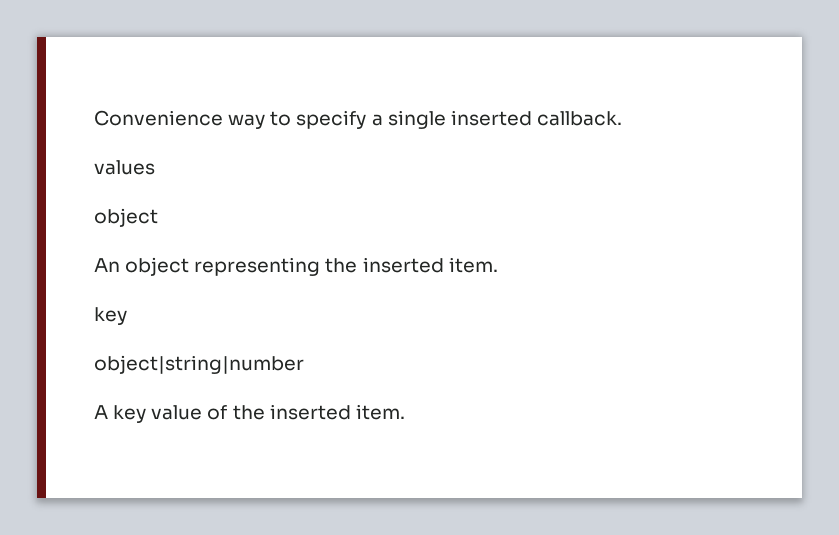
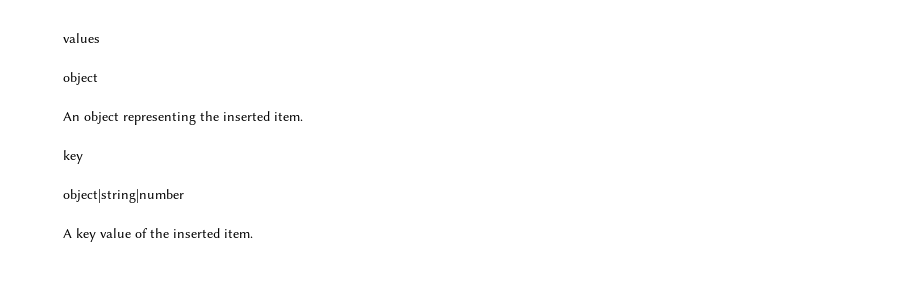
- Convenience way to specify a single inserted callback.

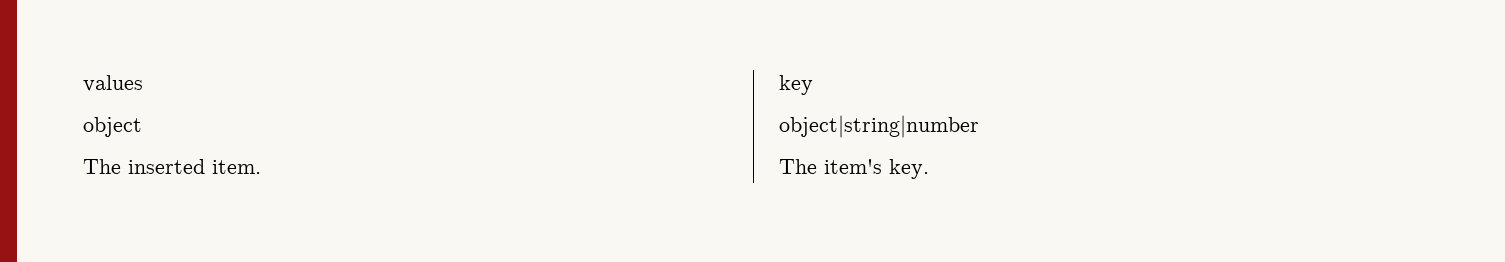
- An object representing the inserted item.
+ The inserted item.
- A key value of the inserted item.
+ The item's key.

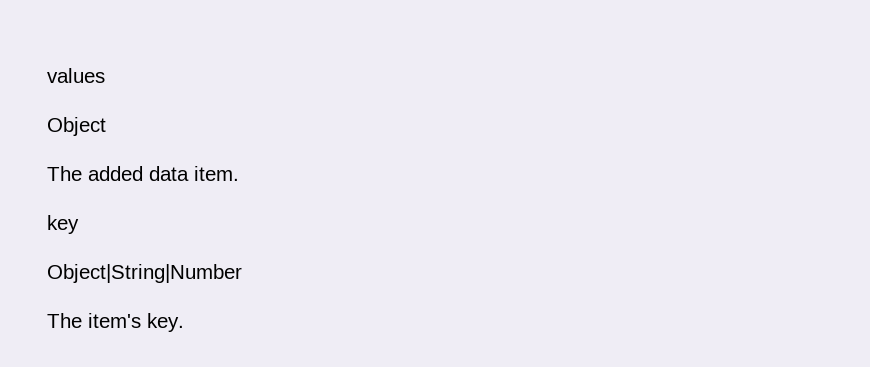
- object
- The inserted item.
+ Object
+ The added data item.
- object|string|number
+ Object|String|Number

